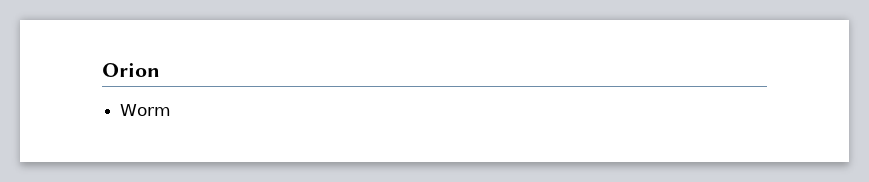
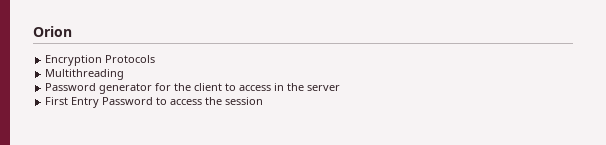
- Worm
+ Encryption Protocols
+ Multithreading
+ Password generator for the client to access in the server
+ First Entry Password to access the session

